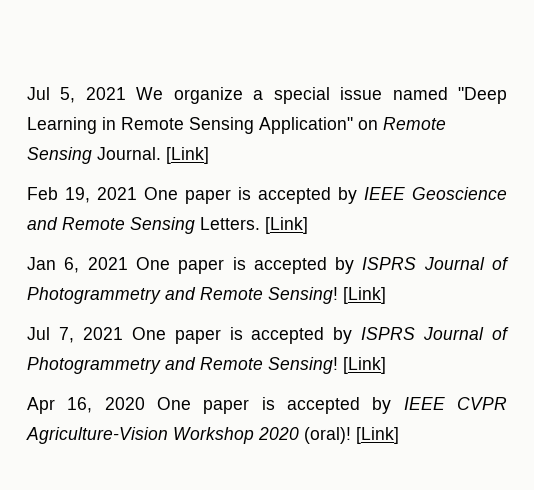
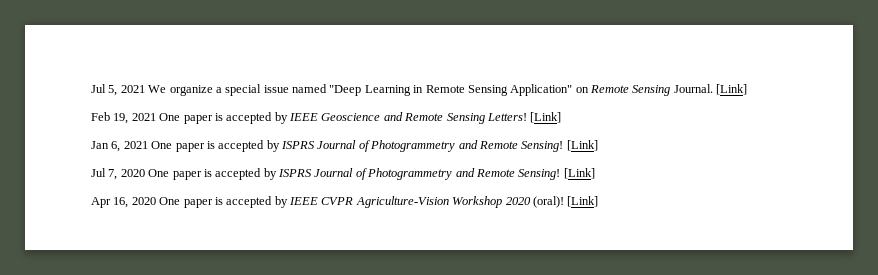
- Feb 19, 2021 One paper is accepted by IEEE Geoscience and Remote Sensing Letters.
+ Feb 19, 2021 One paper is accepted by IEEE Geoscience and Remote Sensing Letters!
- Jul 7, 2021 One paper is accepted by ISPRS Journal of Photogrammetry and Remote Sensing!
+ Jul 7, 2020 One paper is accepted by ISPRS Journal of Photogrammetry and Remote Sensing!

